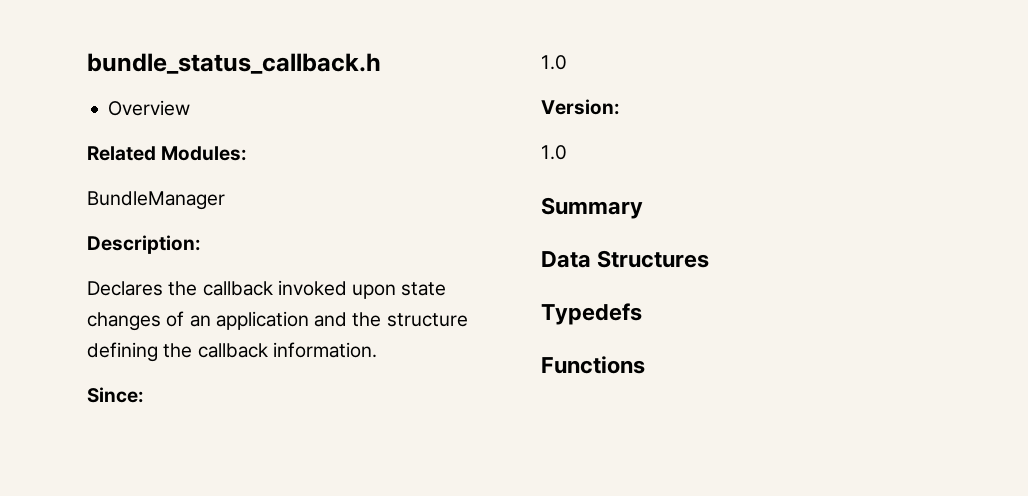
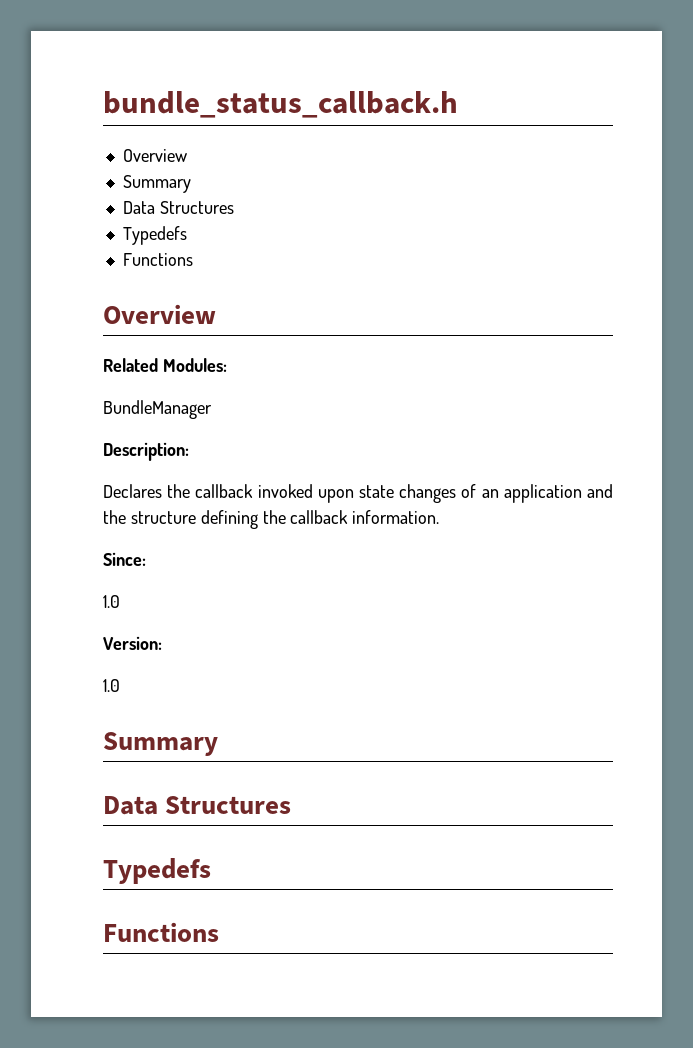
  bundle_status_callback.h
+ Overview
+ Summary
+ Data Structures
+ Typedefs
+ Functions

